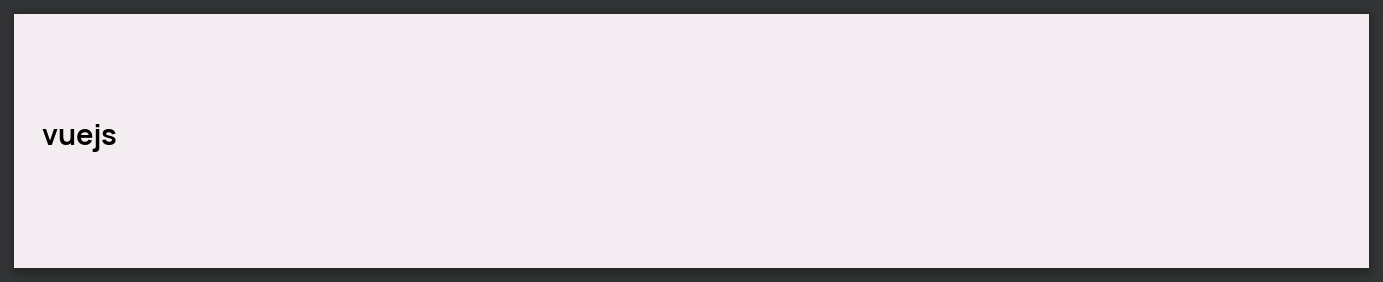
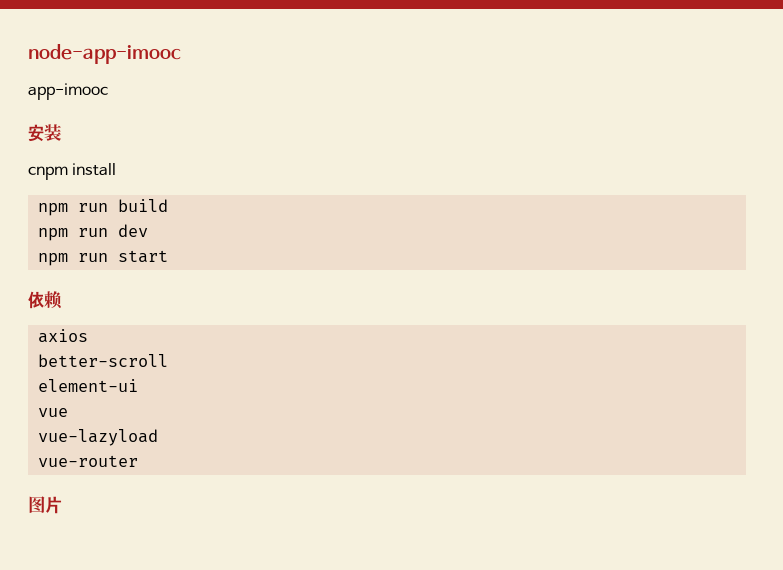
- vuejs
+ node-app-imooc
+ app-imooc
+ 安装
+ cnpm install
+ npm run build
+ npm run dev
+ npm run start
+ 依赖
+ axios
+ better-scroll
+ element-ui
+ vue
+ vue-lazyload
+ vue-router
+ 图片

